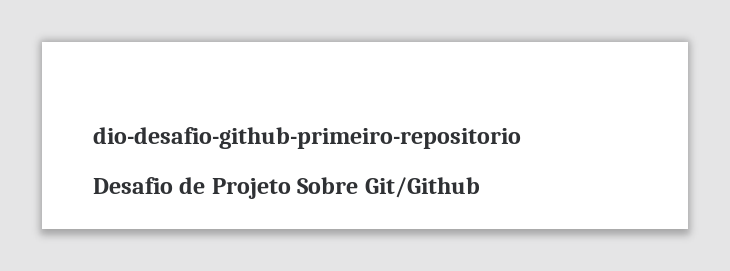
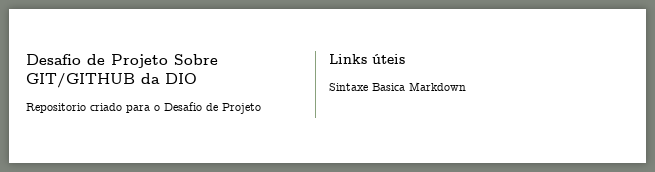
- dio-desafio-github-primeiro-repositorio
- Desafio de Projeto Sobre Git/Github
+ Desafio de Projeto Sobre GIT/GITHUB da DIO
+ Repositorio criado para o Desafio de Projeto
+ Links úteis
+ Sintaxe Basica Markdown

